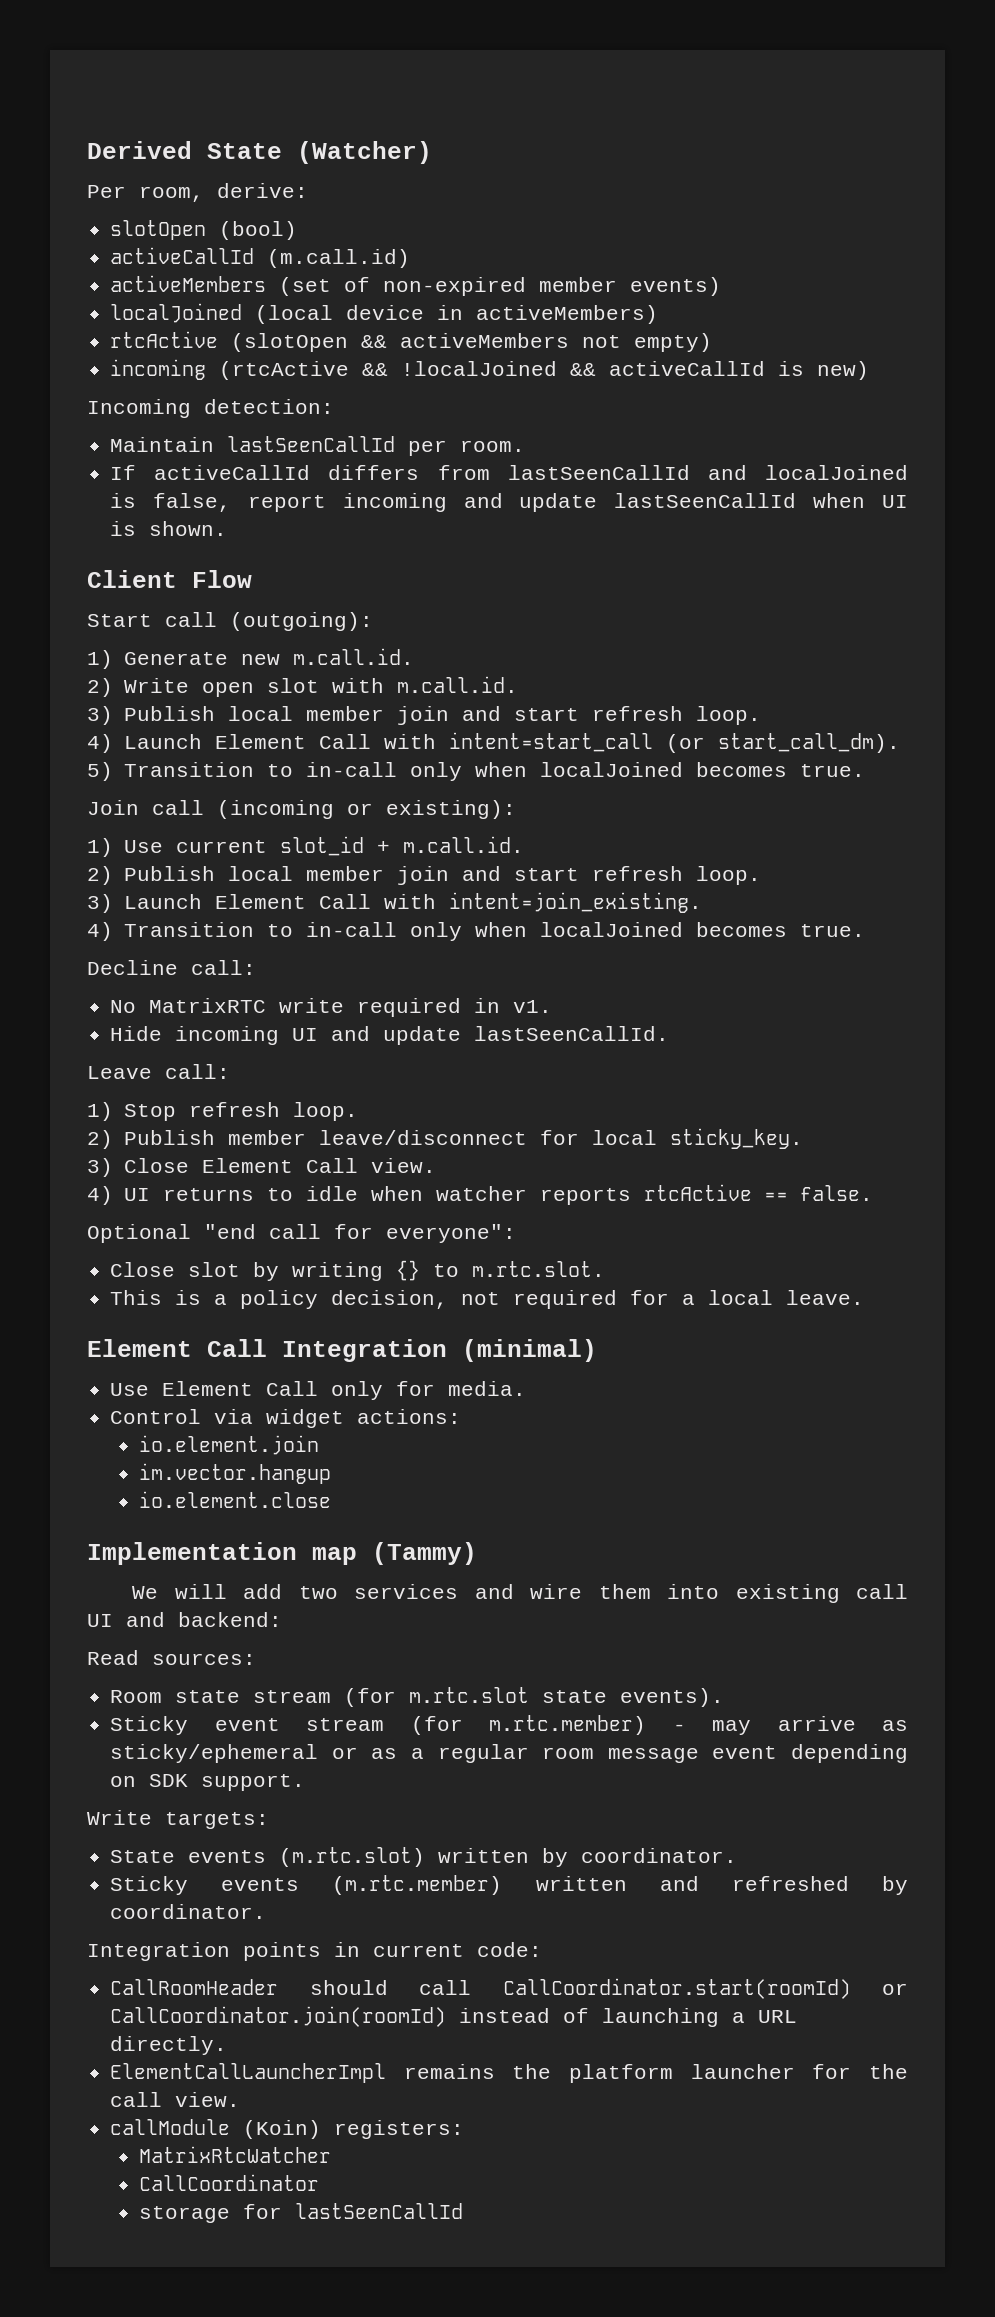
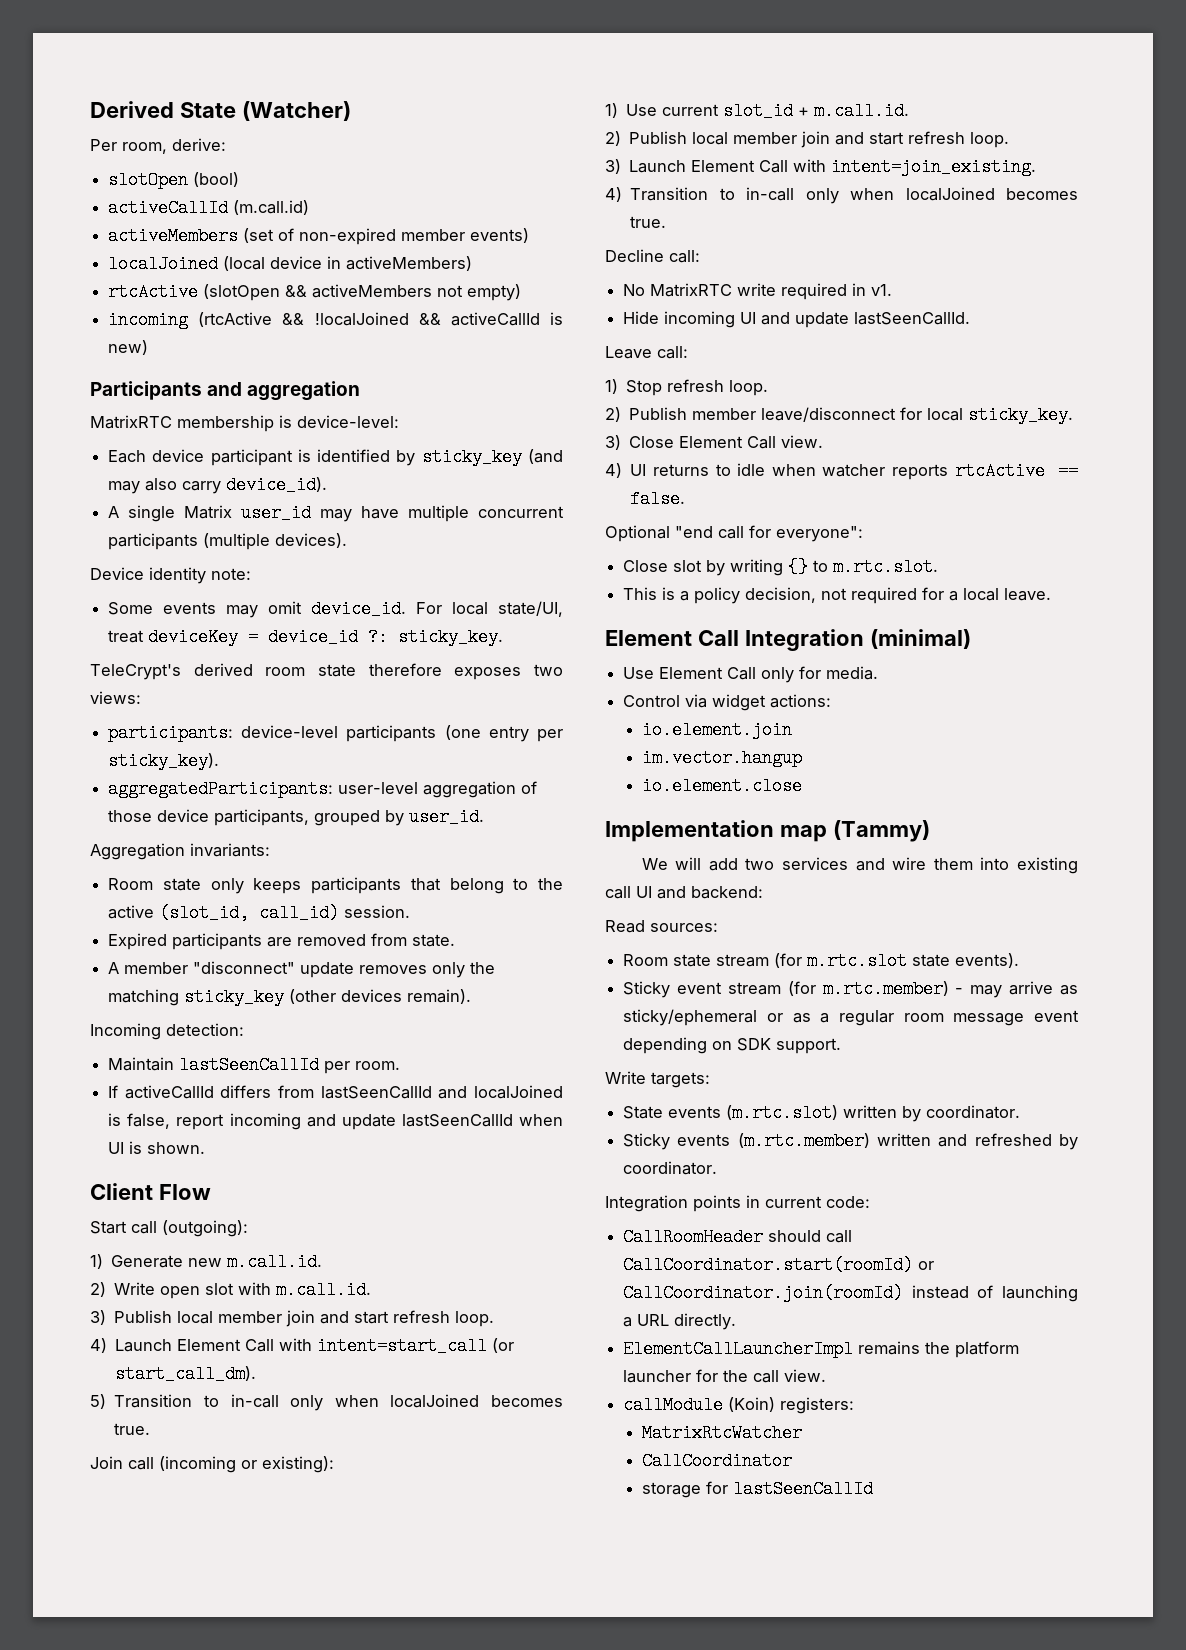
+ Participants and aggregation
+ MatrixRTC membership is device-level:
+ Each device participant is identified by sticky_key (and may also carry device_id).
+ A single Matrix user_id may have multiple concurrent participants (multiple devices).
+ Device identity note:
+ Some events may omit device_id. For local state/UI, treat deviceKey = device_id ?: sticky_key.
+ TeleCrypt's derived room state therefore exposes two views:
+ participants: device-level participants (one entry per sticky_key).
+ aggregatedParticipants: user-level aggregation of those device participants, grouped by user_id.
+ Aggregation invariants:
+ Room state only keeps participants that belong to the active (slot_id, call_id) session.
+ Expired participants are removed from state.
+ A member "disconnect" update removes only the matching sticky_key (other devices remain).

